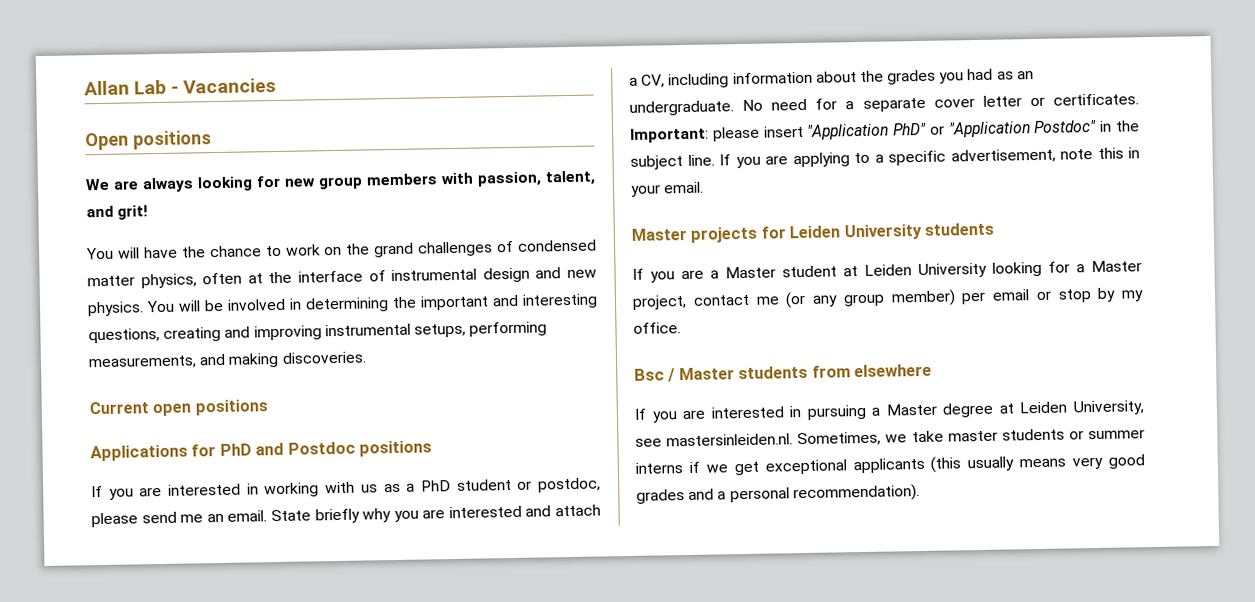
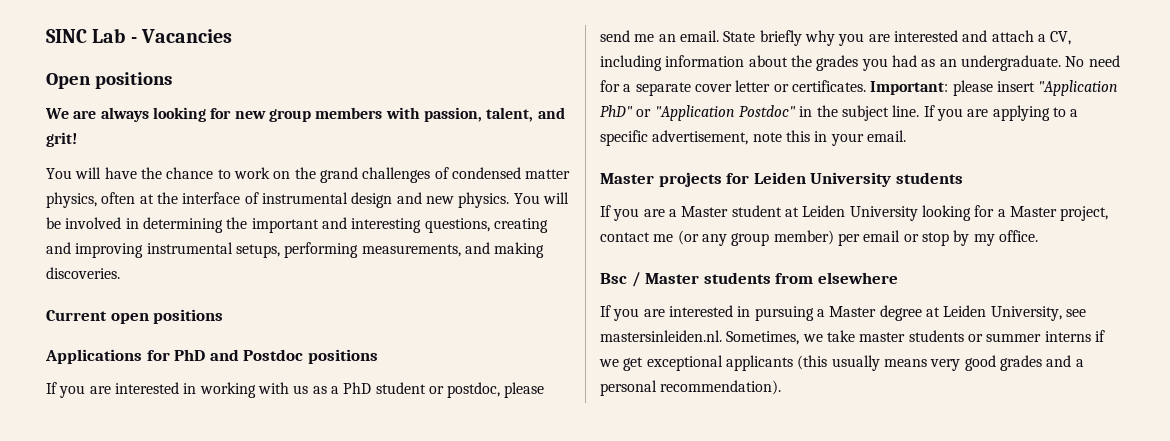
- Allan Lab - Vacancies
+ SINC Lab - Vacancies

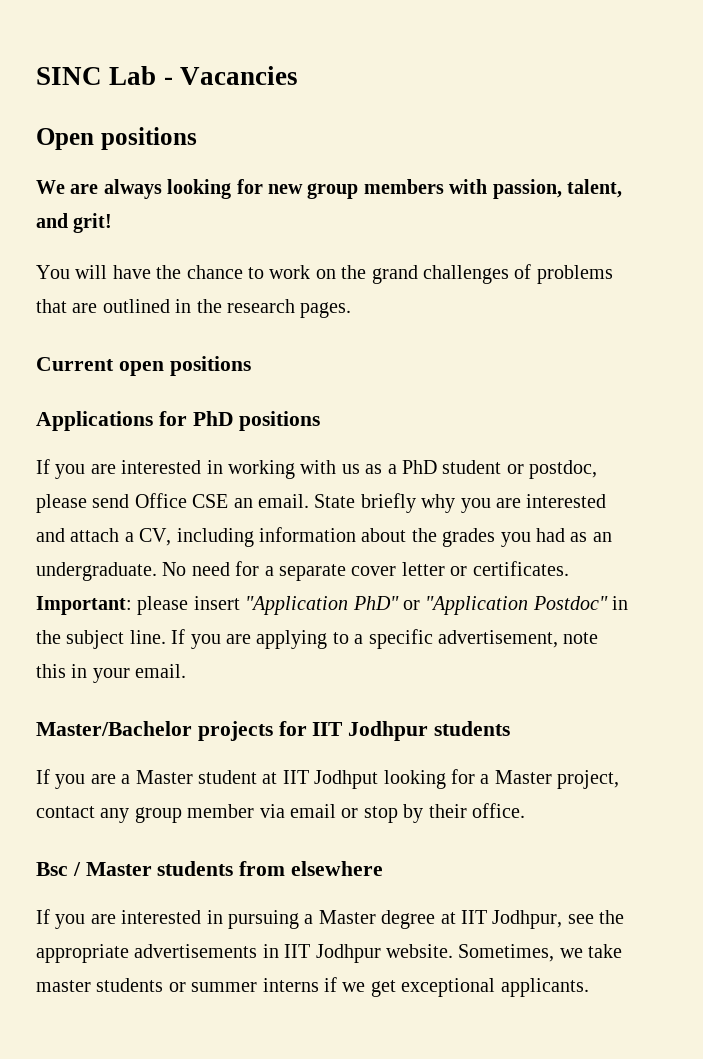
- You will have the chance to work on the grand challenges of condensed matter physics, often at the interface of instrumental design and new physics. You will be involved in determining the important and interesting questions, creating and improving instrumental setups, performing measurements, and making discoveries.
+ You will have the chance to work on the grand challenges of problems that are outlined in the research pages.
- Applications for PhD and Postdoc positions
+ Applications for PhD positions
- If you are interested in working with us as a PhD student or postdoc, please send me an email.
+ If you are interested in working with us as a PhD student or postdoc, please send Office CSE an email.
- Master projects for Leiden University students
+ Master/Bachelor projects for IIT Jodhpur students
- If you are a Master student at Leiden University looking for a Master project, contact me (or any group member) per email or stop by my office.
+ If you are a Master student at IIT Jodhput looking for a Master project, contact any group member via email or stop by their office.
- If you are interested in pursuing a Master degree at Leiden University, see mastersinleiden.nl. Sometimes, we take master students or summer interns if we get exceptional applicants (this usually means very good grades and a personal recommendation).
+ If you are interested in pursuing a Master degree at IIT Jodhpur, see the appropriate advertisements in IIT Jodhpur website. Sometimes, we take master students or summer interns if we get exceptional applicants.

